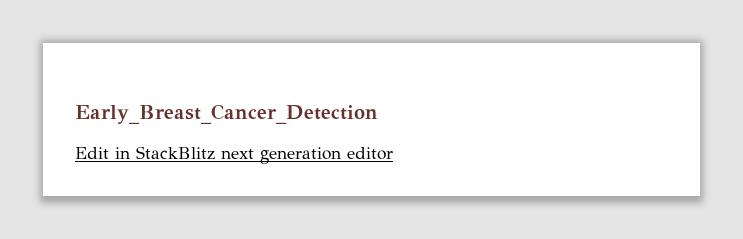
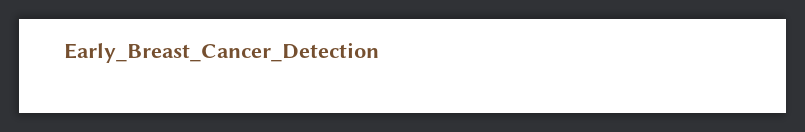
- Edit in StackBlitz next generation editor

